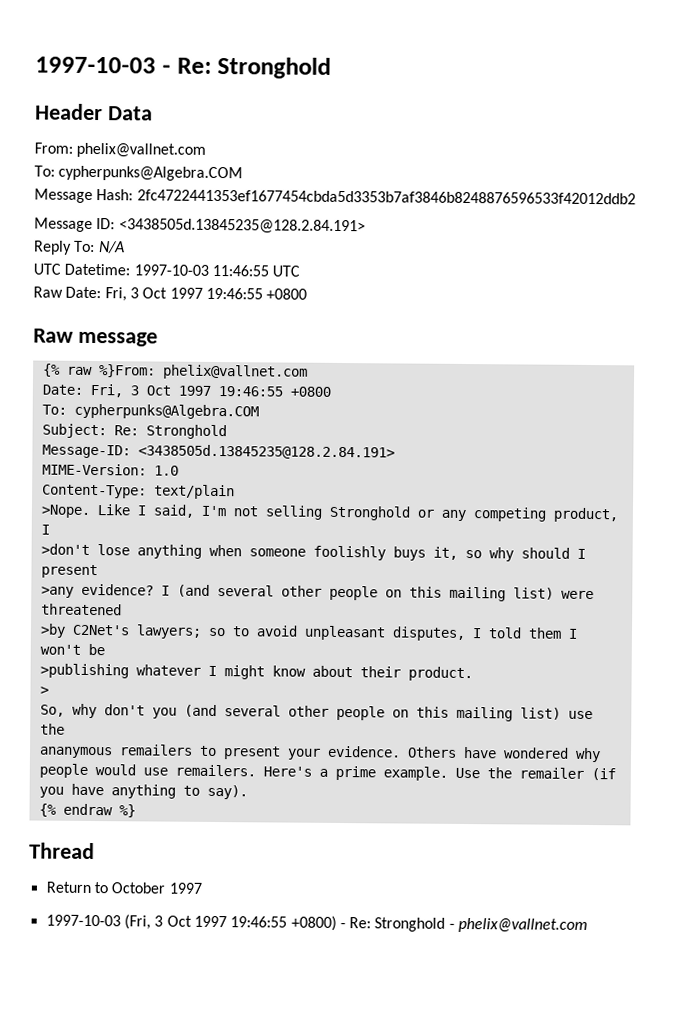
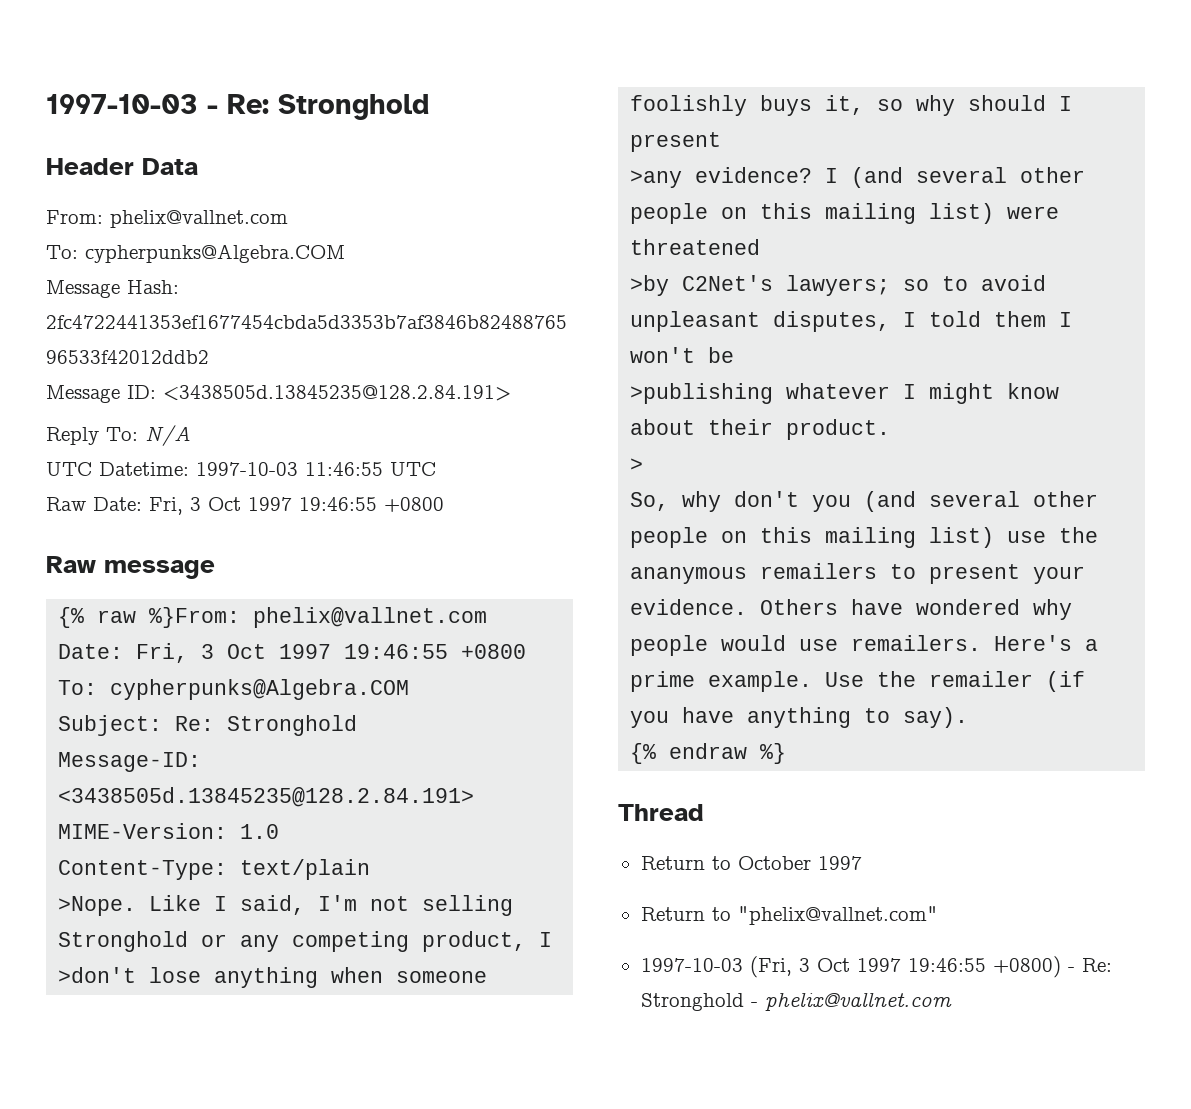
+ Return to "phelix@vallnet.com"

